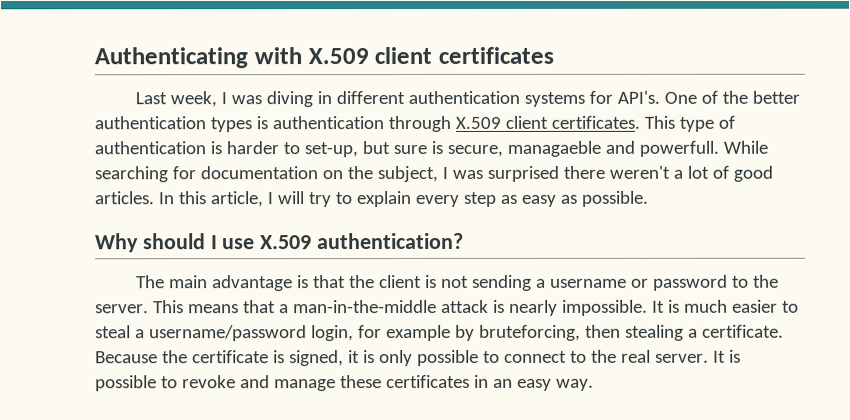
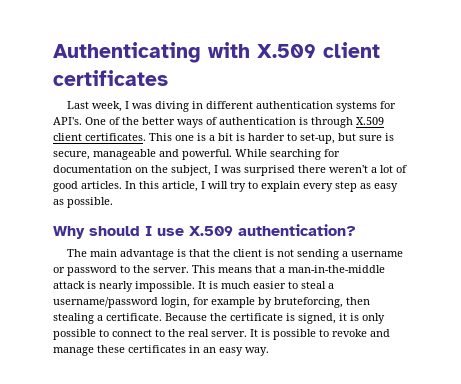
- One of the better authentication types is authentication through X.509 client certificates.
+ One of the better ways of authentication is through X.509 client certificates.
- This type of authentication is harder to set-up, but sure is secure, managaeble and powerfull.
+ This one is a bit is harder to set-up, but sure is secure, manageable and powerful.

